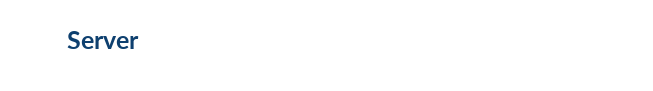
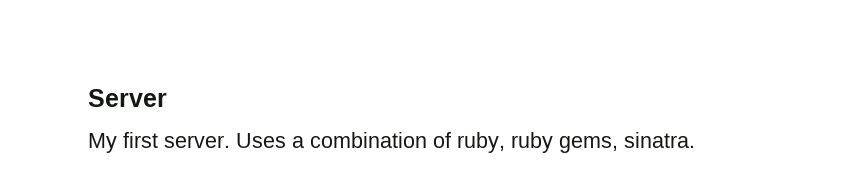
+ My first server. Uses a combination of ruby, ruby gems, sinatra.

